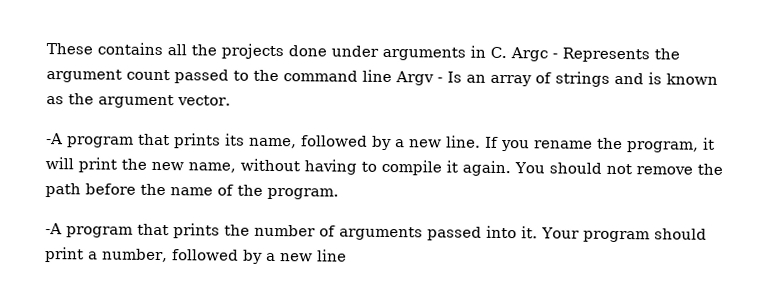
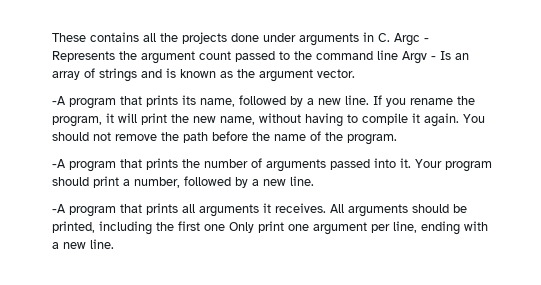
- Your program should print a number, followed by a new line
+ Your program should print a number, followed by a new line.
+ -A program that prints all arguments it receives. All arguments should be printed, including the first one Only print one argument per line, ending with a new line.

